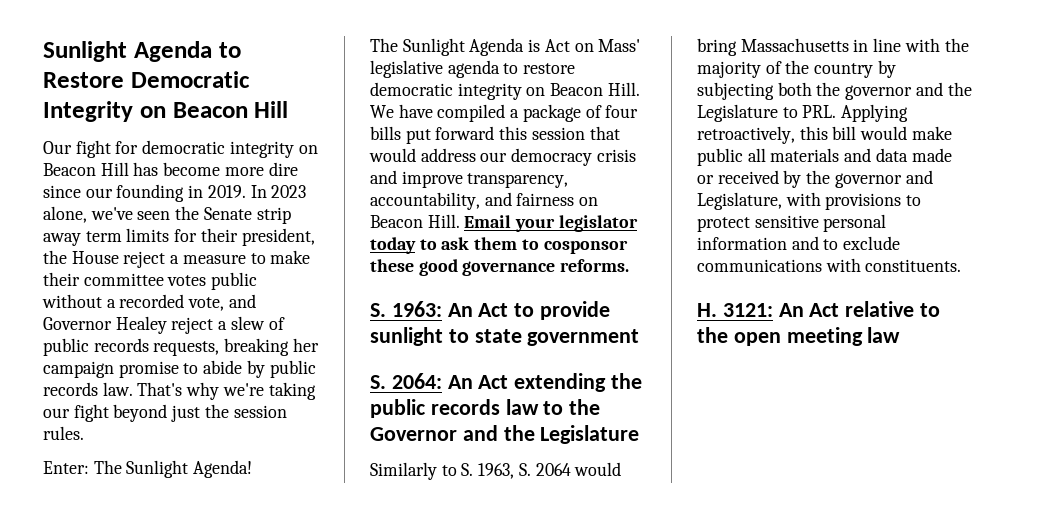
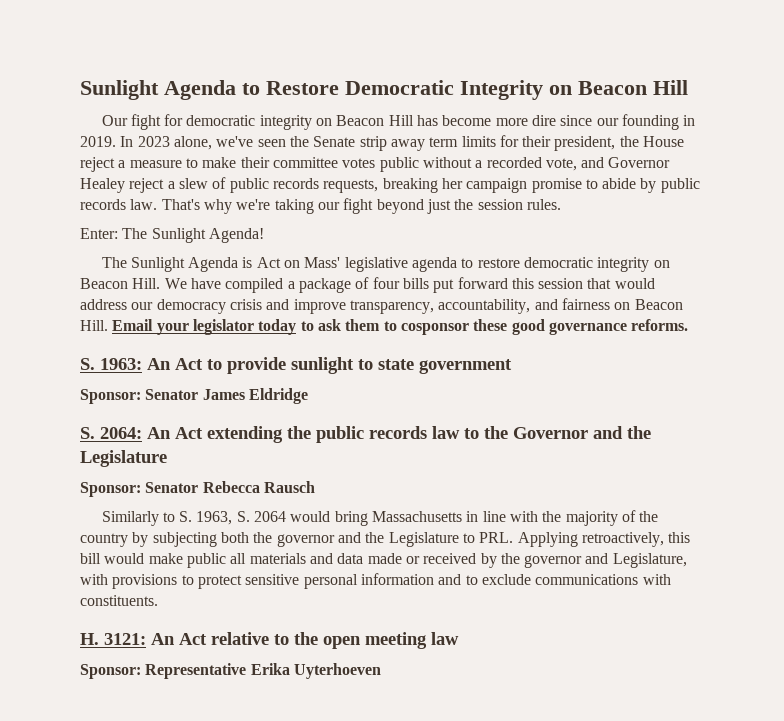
+ Sponsor: Senator James Eldridge
+ Sponsor: Senator Rebecca Rausch
+ Sponsor: Representative Erika Uyterhoeven

